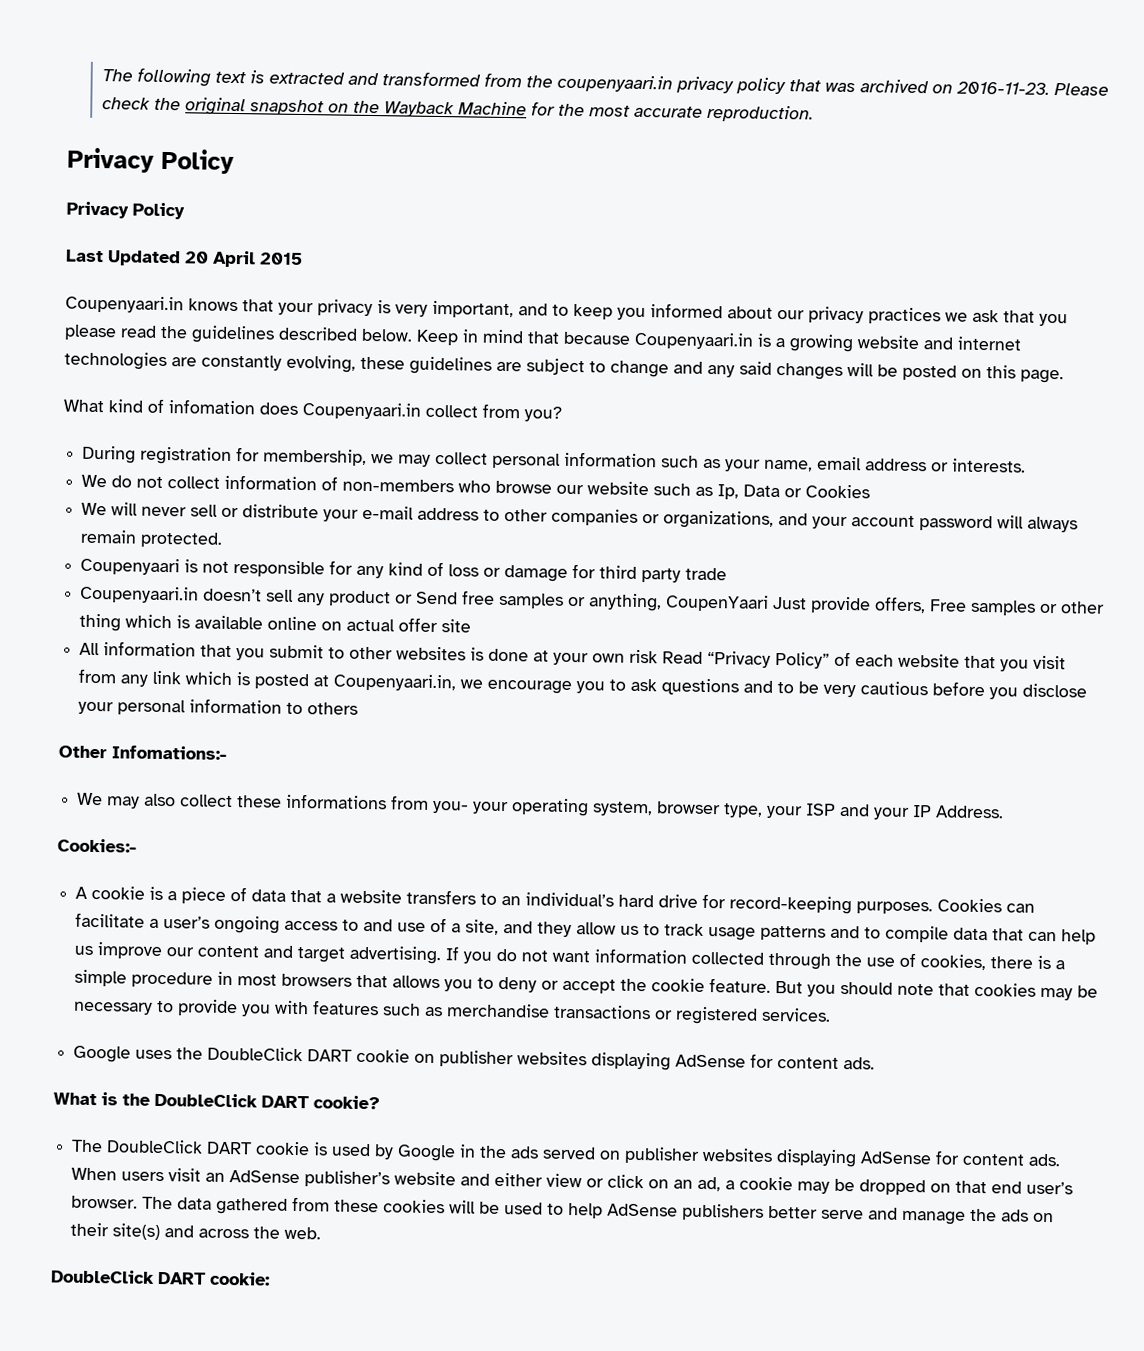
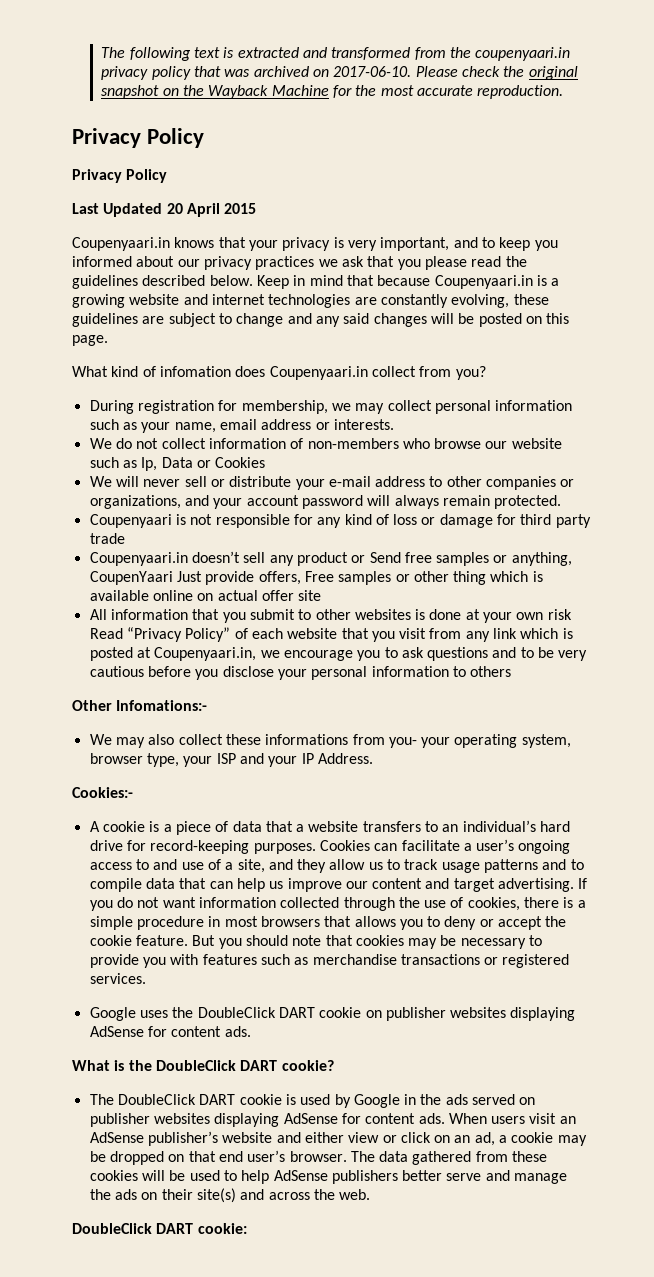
- The following text is extracted and transformed from the coupenyaari.in privacy policy that was archived on 2016-11-23.
+ The following text is extracted and transformed from the coupenyaari.in privacy policy that was archived on 2017-06-10.

